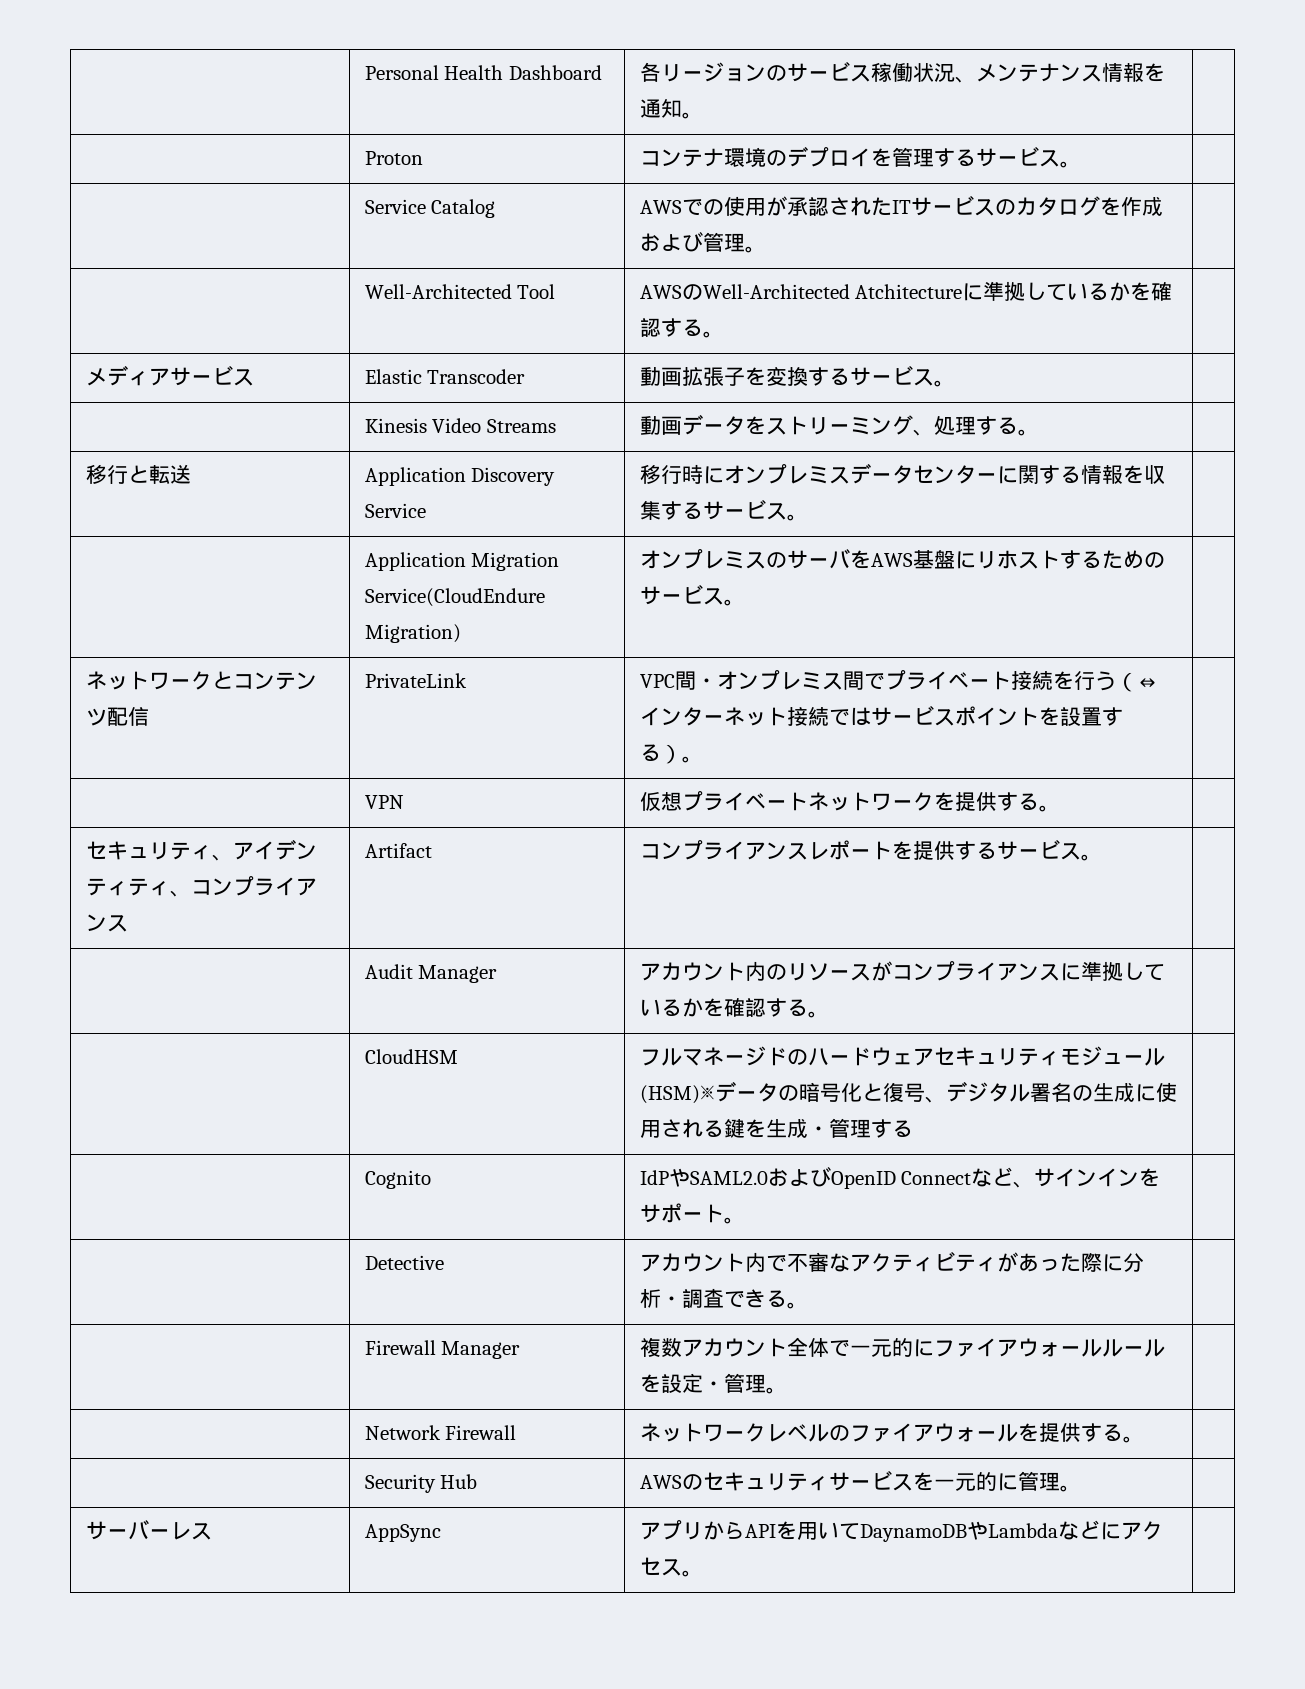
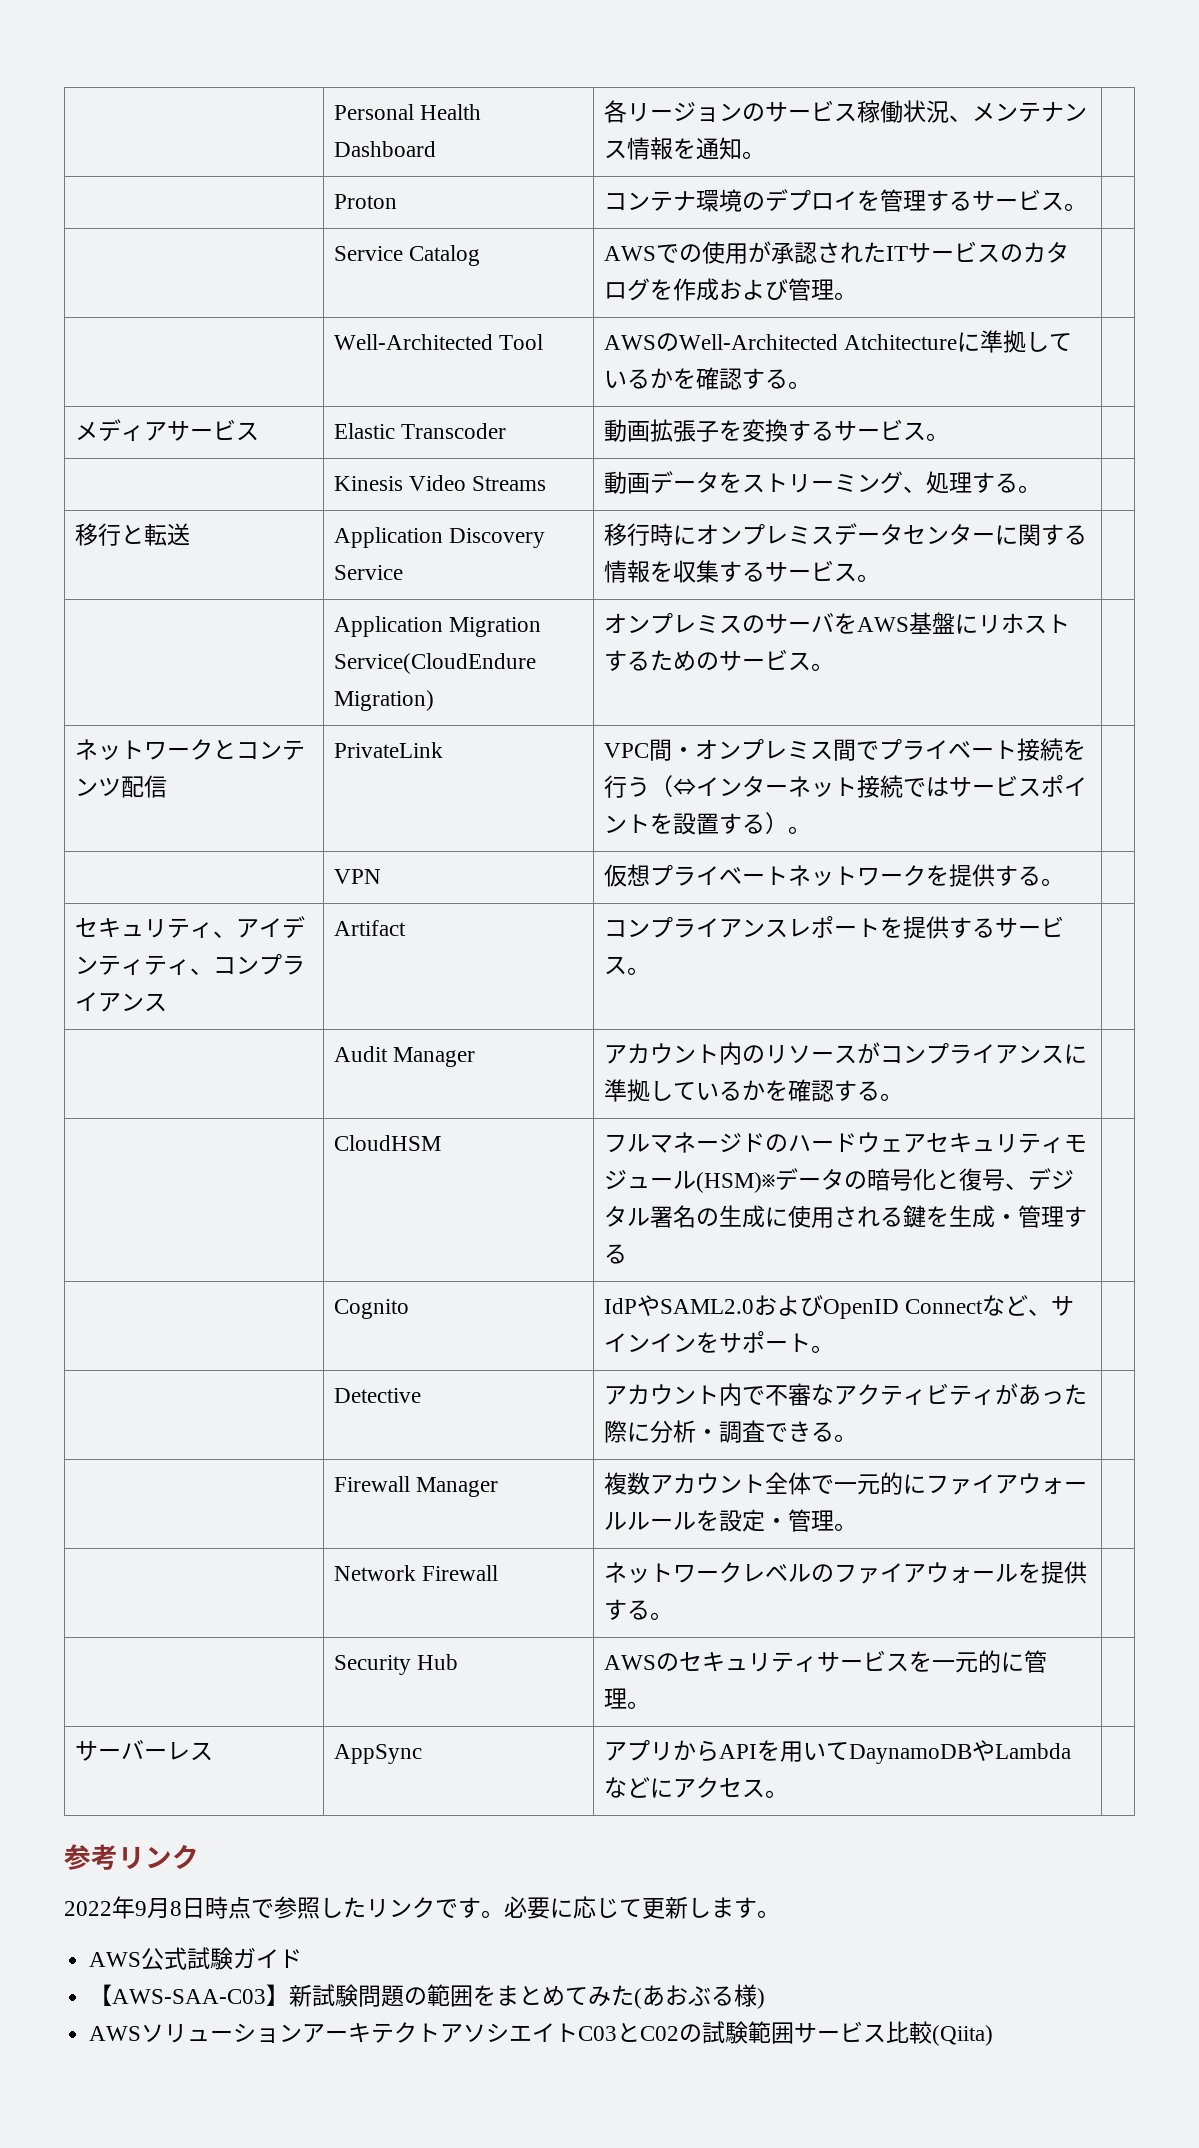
+ 参考リンク
+ 2022年9月8日時点で参照したリンクです。必要に応じて更新します。
+ AWS公式試験ガイド
+ 【AWS-SAA-C03】新試験問題の範囲をまとめてみた(あおぶる様)
+ AWSソリューションアーキテクトアソシエイトC03とC02の試験範囲サービス比較(Qiita)

